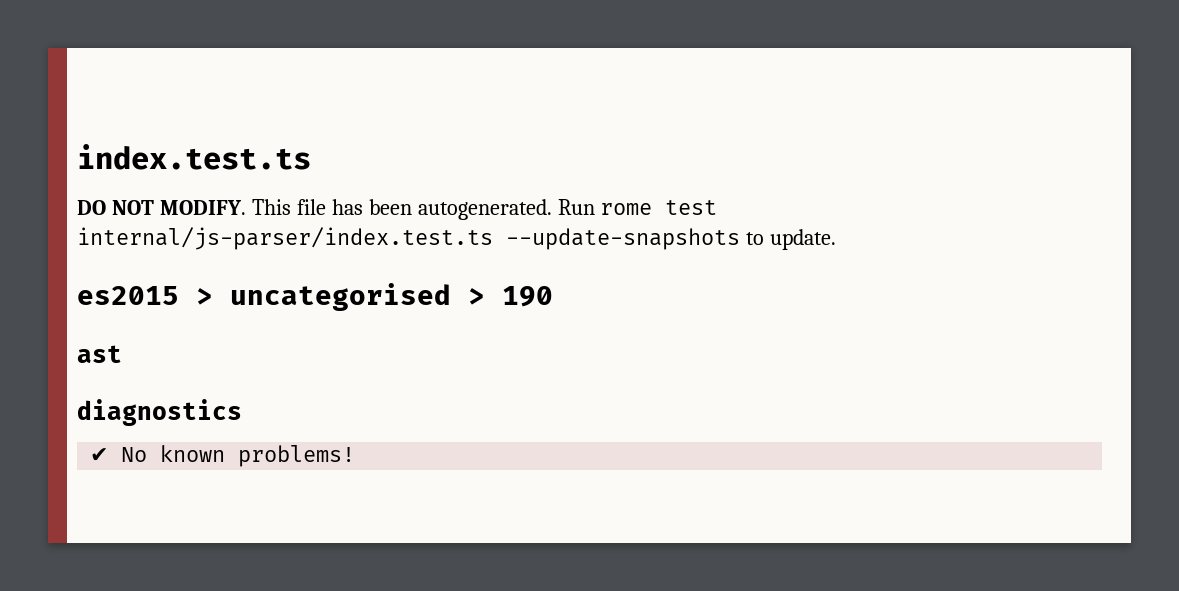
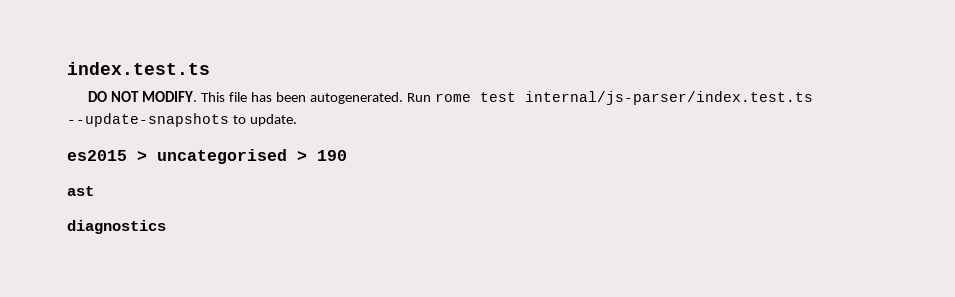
- ✔ No known problems!

